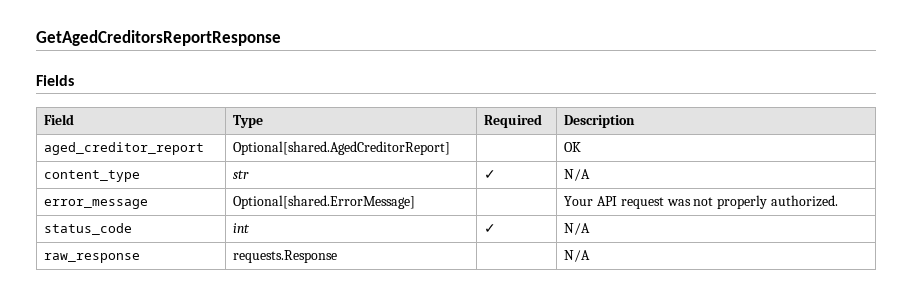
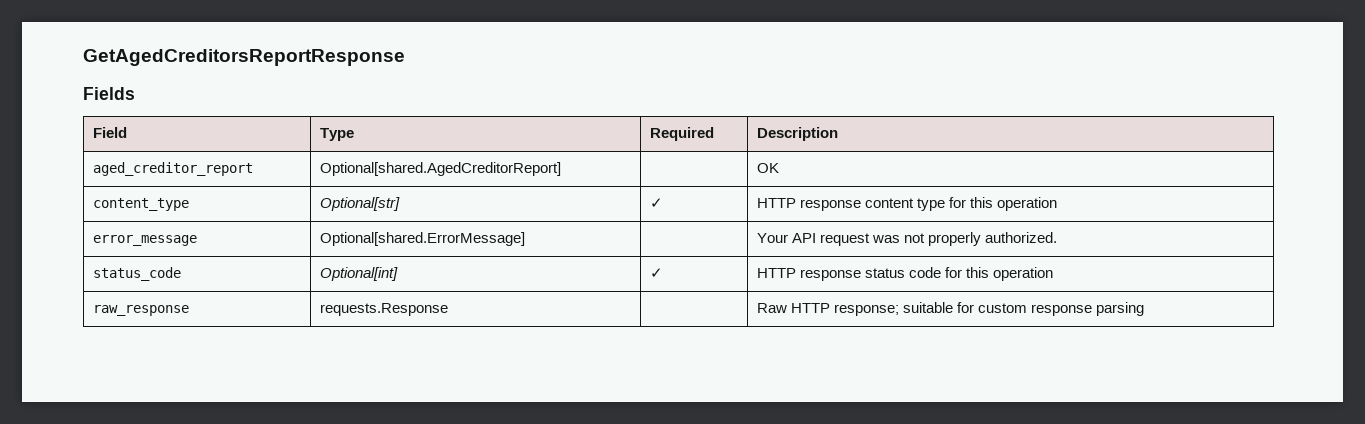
- content_type | str | ✓ | N/A
+ content_type | Optional[str] | ✓ | HTTP response content type for this operation
- status_code | int | ✓ | N/A
- raw_response | requests.Response | | N/A
+ status_code | Optional[int] | ✓ | HTTP response status code for this operation
+ raw_response | requests.Response | | Raw HTTP response; suitable for custom response parsing

